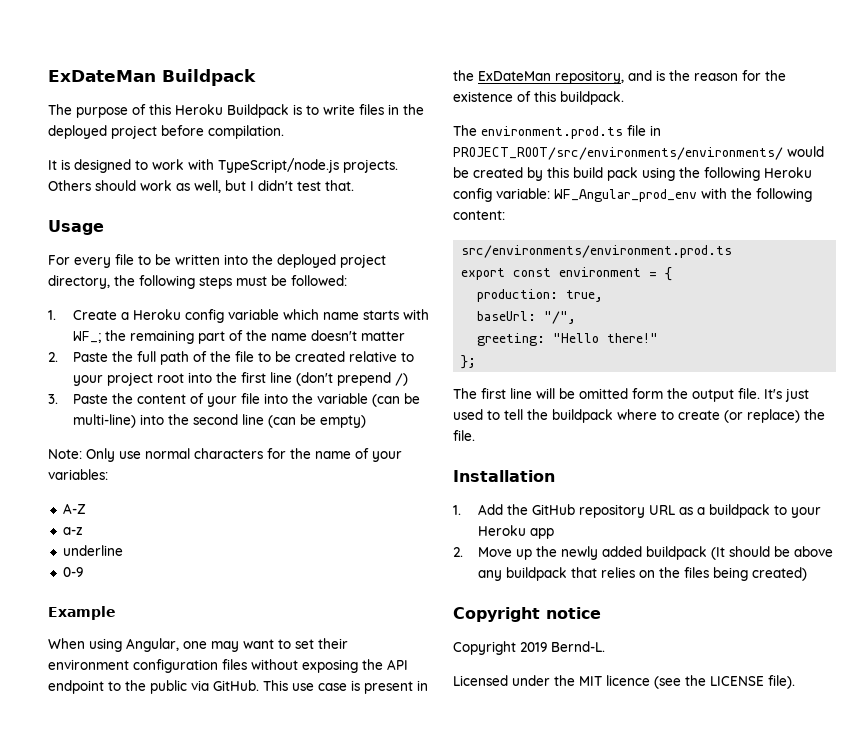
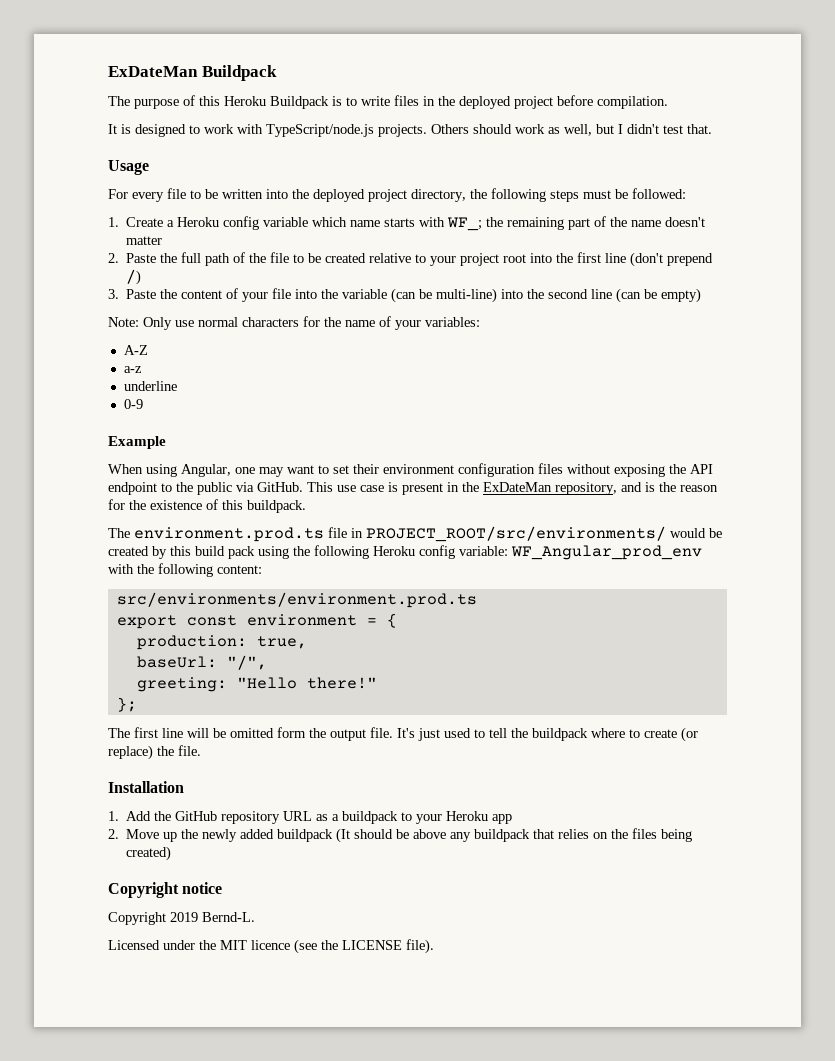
- The environment.prod.ts file in PROJECT_ROOT/src/environments/environments/ would be created by this build pack using the following Heroku config variable: WF_Angular_prod_env with the following content:
+ The environment.prod.ts file in PROJECT_ROOT/src/environments/ would be created by this build pack using the following Heroku config variable: WF_Angular_prod_env with the following content:

